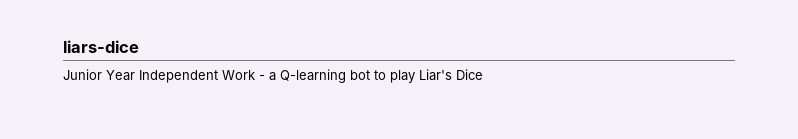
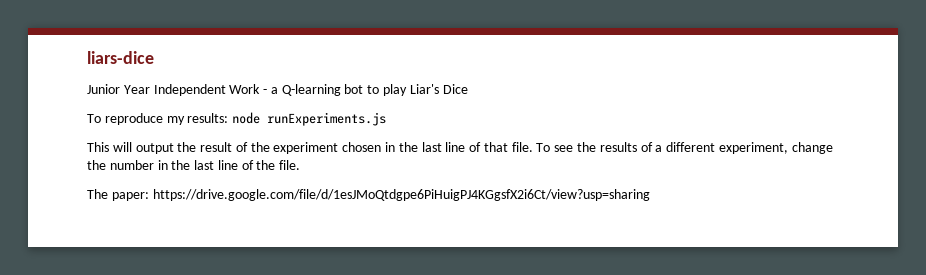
+ To reproduce my results: node runExperiments.js
+ This will output the result of the experiment chosen in the last line of that file. To see the results of a different experiment, change the number in the last line of the file.
+ The paper: https://drive.google.com/file/d/1esJMoQtdgpe6PiHuigPJ4KGgsfX2i6Ct/view?usp=sharing

